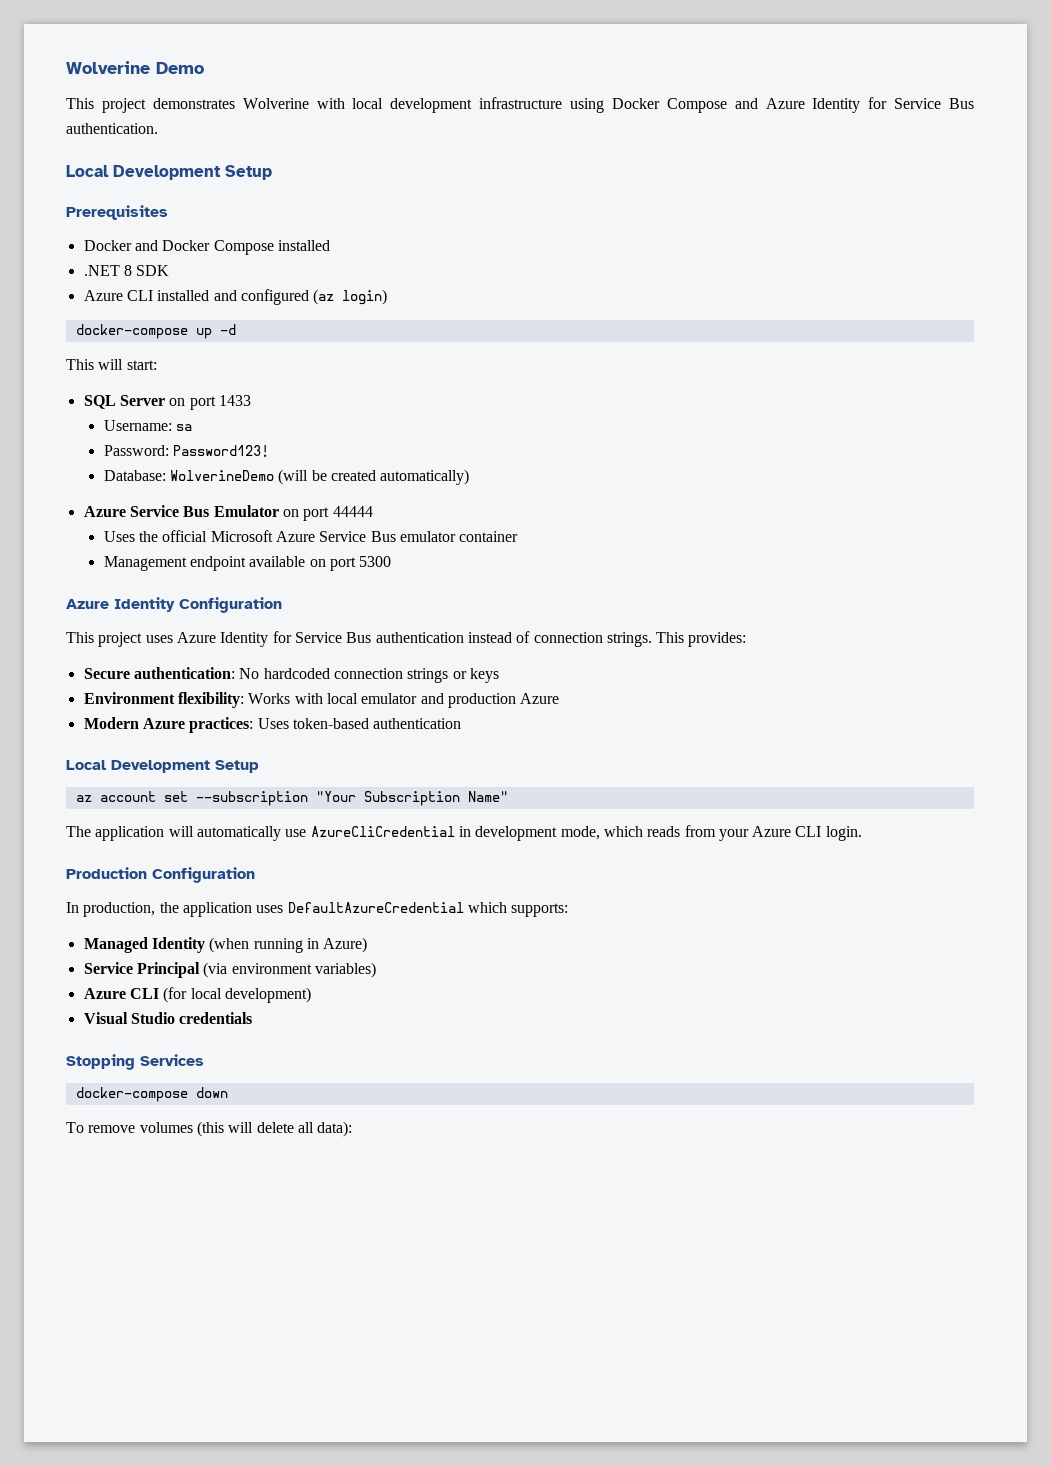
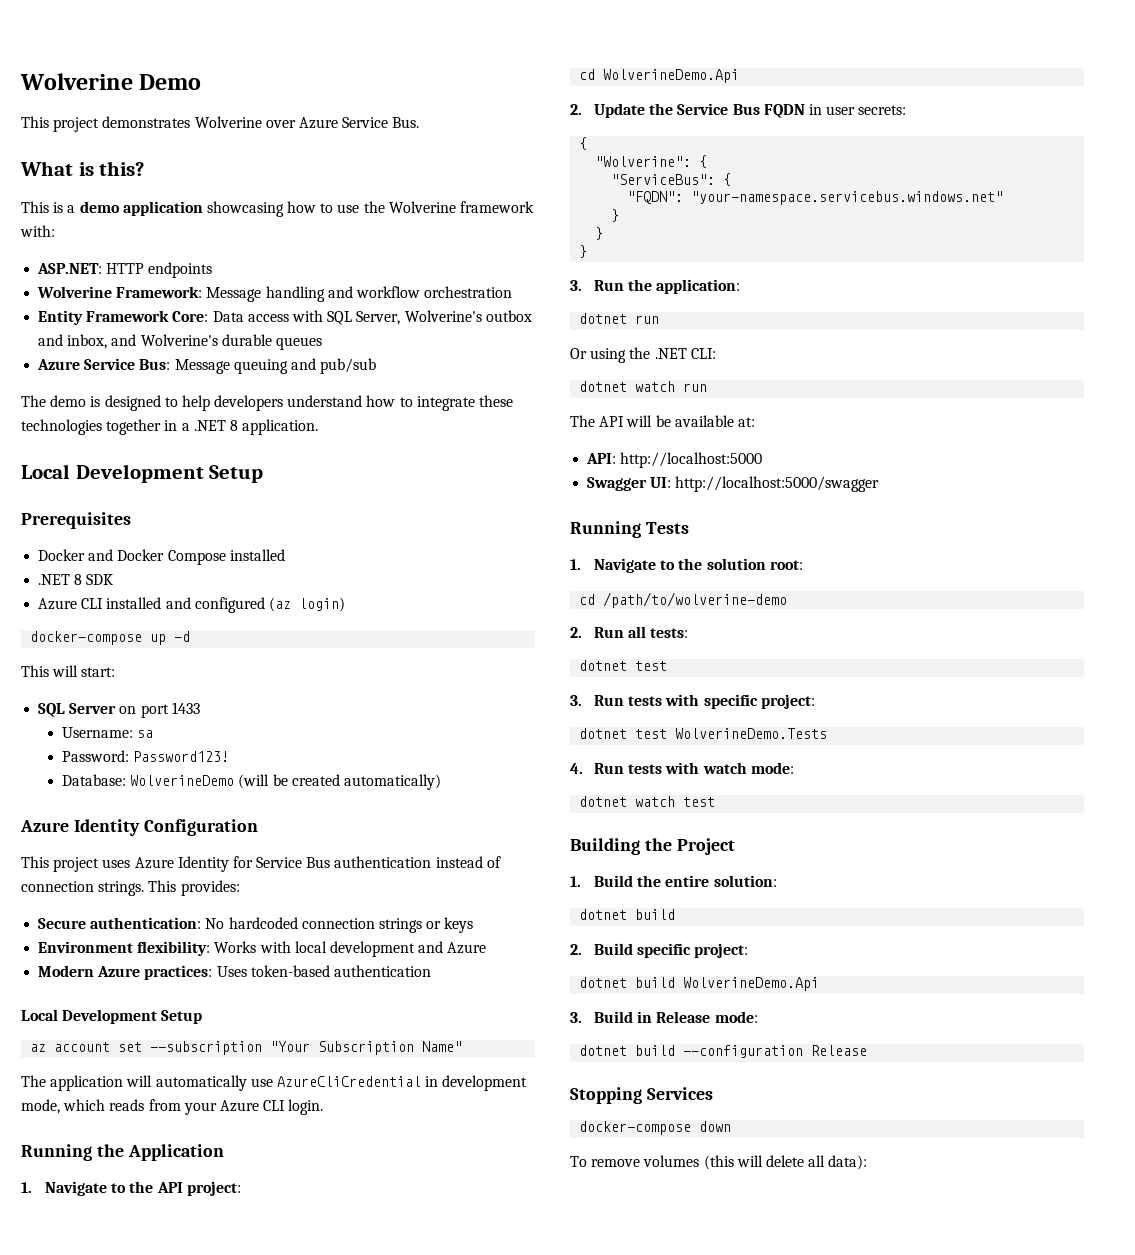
- This project demonstrates Wolverine with local development infrastructure using Docker Compose and Azure Identity for Service Bus authentication.
+ This project demonstrates Wolverine over Azure Service Bus.
+ What is this?
+ This is a demo application showcasing how to use the Wolverine framework with:
+ ASP.NET: HTTP endpoints
+ Wolverine Framework: Message handling and workflow orchestration
+ Entity Framework Core: Data access with SQL Server, Wolverine's outbox and inbox, and Wolverine's durable queues
+ Azure Service Bus: Message queuing and pub/sub
+ The demo is designed to help developers understand how to integrate these technologies together in a .NET 8 application.
- Azure Service Bus Emulator on port 44444
- Uses the official Microsoft Azure Service Bus emulator container
- Management endpoint available on port 5300
- Environment flexibility: Works with local emulator and production Azure
+ Environment flexibility: Works with local development and Azure
- Production Configuration
- In production, the application uses DefaultAzureCredential which supports:
- Managed Identity (when running in Azure)
- Service Principal (via environment variables)
- Azure CLI (for local development)
- Visual Studio credentials
+ Running the Application
+ 1. Navigate to the API project:
+ cd WolverineDemo.Api
+ 2. Update the Service Bus FQDN in user secrets:
+ {
+ "Wolverine": {
+ "ServiceBus": {
+ "FQDN": "your-namespace.servicebus.windows.net"
+ }
+ }
+ }
+ 3. Run the application:
+ dotnet run
+ Or using the .NET CLI:
+ dotnet watch run
+ The API will be available at:
+ API: http://localhost:5000
+ Swagger UI: http://localhost:5000/swagger
+ Running Tests
+ 1. Navigate to the solution root:
+ cd /path/to/wolverine-demo
+ 2. Run all tests:
+ dotnet test
+ 3. Run tests with specific project:
+ dotnet test WolverineDemo.Tests
+ 4. Run tests with watch mode:
+ dotnet watch test
+ Building the Project
+ 1. Build the entire solution:
+ dotnet build
+ 2. Build specific project:
+ dotnet build WolverineDemo.Api
+ 3. Build in Release mode:
+ dotnet build --configuration Release

